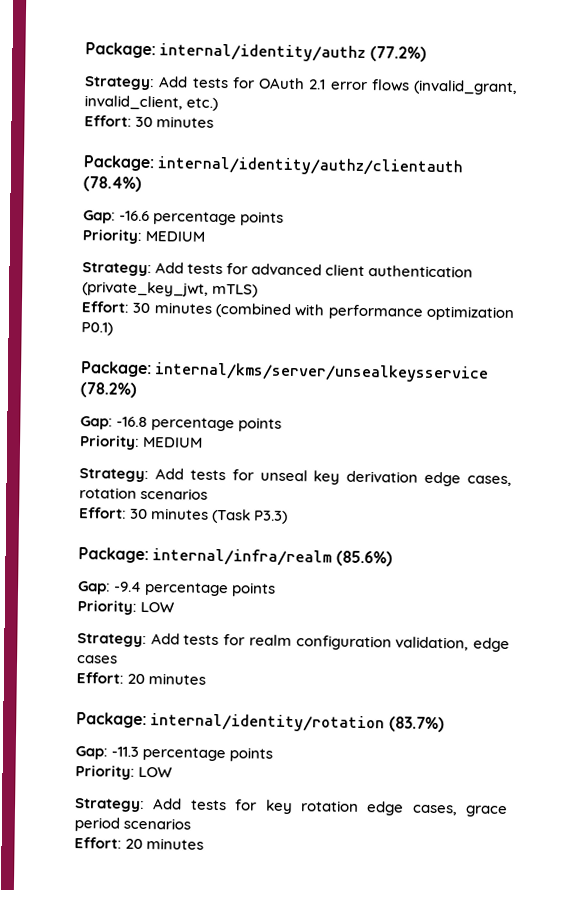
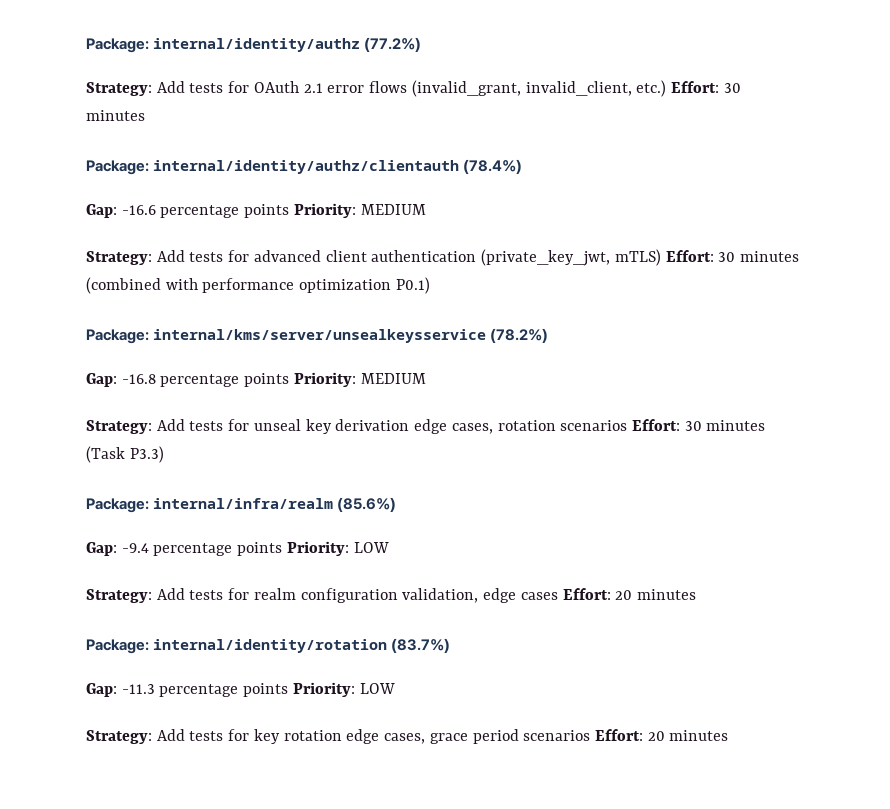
- Strategy: Add tests for OAuth 2.1 error flows (invalid_grant, invalid_client, etc.)
- Effort: 30 minutes
+ Strategy: Add tests for OAuth 2.1 error flows (invalid_grant, invalid_client, etc.) Effort: 30 minutes
- Gap: -16.6 percentage points
- Priority: MEDIUM
+ Gap: -16.6 percentage points Priority: MEDIUM
- Strategy: Add tests for advanced client authentication (private_key_jwt, mTLS)
- Effort: 30 minutes (combined with performance optimization P0.1)
+ Strategy: Add tests for advanced client authentication (private_key_jwt, mTLS) Effort: 30 minutes (combined with performance optimization P0.1)
- Gap: -16.8 percentage points
- Priority: MEDIUM
+ Gap: -16.8 percentage points Priority: MEDIUM
- Strategy: Add tests for unseal key derivation edge cases, rotation scenarios
- Effort: 30 minutes (Task P3.3)
+ Strategy: Add tests for unseal key derivation edge cases, rotation scenarios Effort: 30 minutes (Task P3.3)
- Gap: -9.4 percentage points
- Priority: LOW
+ Gap: -9.4 percentage points Priority: LOW
- Strategy: Add tests for realm configuration validation, edge cases
- Effort: 20 minutes
+ Strategy: Add tests for realm configuration validation, edge cases Effort: 20 minutes
- Gap: -11.3 percentage points
- Priority: LOW
+ Gap: -11.3 percentage points Priority: LOW
- Strategy: Add tests for key rotation edge cases, grace period scenarios
- Effort: 20 minutes
+ Strategy: Add tests for key rotation edge cases, grace period scenarios Effort: 20 minutes

